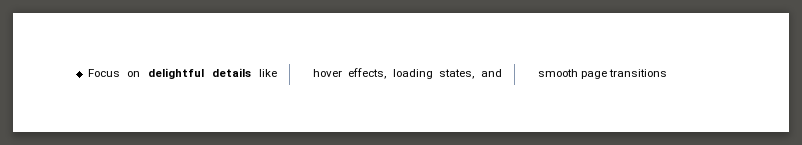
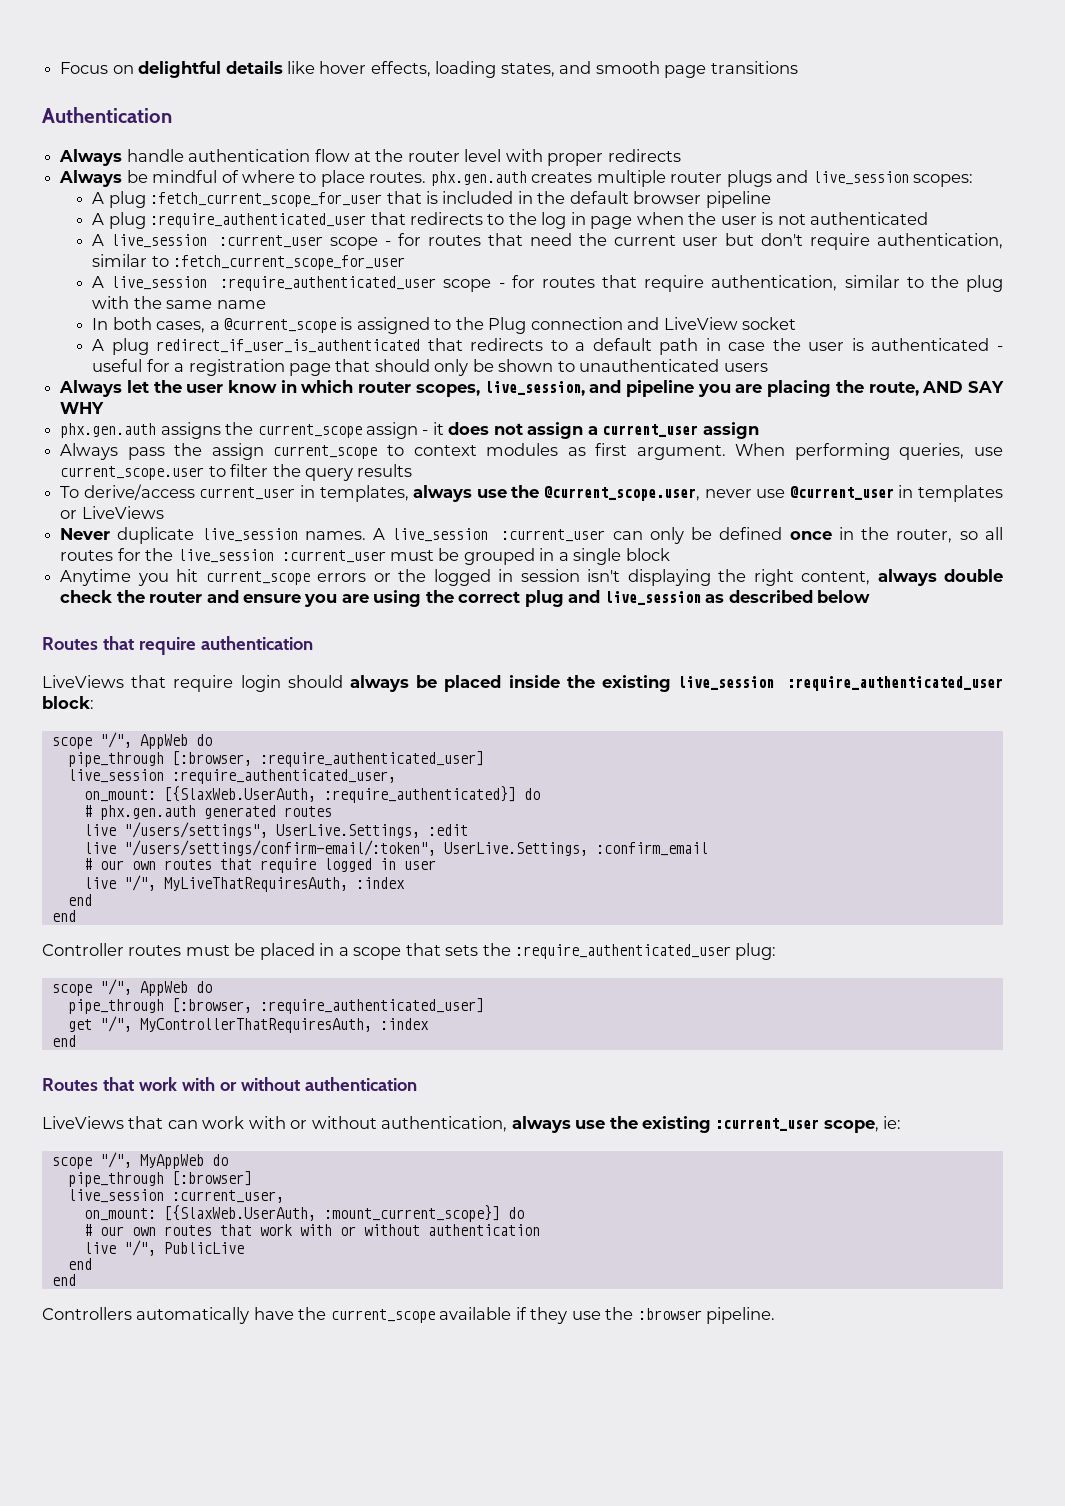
+ Authentication
+ Always handle authentication flow at the router level with proper redirects
+ Always be mindful of where to place routes. phx.gen.auth creates multiple router plugs and live_session scopes:
+ A plug :fetch_current_scope_for_user that is included in the default browser pipeline
+ A plug :require_authenticated_user that redirects to the log in page when the user is not authenticated
+ A live_session :current_user scope - for routes that need the current user but don't require authentication, similar to :fetch_current_scope_for_user
+ A live_session :require_authenticated_user scope - for routes that require authentication, similar to the plug with the same name
+ In both cases, a @current_scope is assigned to the Plug connection and LiveView socket
+ A plug redirect_if_user_is_authenticated that redirects to a default path in case the user is authenticated - useful for a registration page that should only be shown to unauthenticated users
+ Always let the user know in which router scopes, live_session, and pipeline you are placing the route, AND SAY WHY
+ phx.gen.auth assigns the current_scope assign - it does not assign a current_user assign
+ Always pass the assign current_scope to context modules as first argument. When performing queries, use current_scope.user to filter the query results
+ To derive/access current_user in templates, always use the @current_scope.user, never use @current_user in templates or LiveViews
+ Never duplicate live_session names. A live_session :current_user can only be defined once in the router, so all routes for the live_session :current_user must be grouped in a single block
+ Anytime you hit current_scope errors or the logged in session isn't displaying the right content, always double check the router and ensure you are using the correct plug and live_session as described below
+ Routes that require authentication
+ LiveViews that require login should always be placed inside the existing live_session :require_authenticated_user block:
+ scope "/", AppWeb do
+ pipe_through [:browser, :require_authenticated_user]
+ live_session :require_authenticated_user,
+ on_mount: [{SlaxWeb.UserAuth, :require_authenticated}] do
+ # phx.gen.auth generated routes
+ live "/users/settings", UserLive.Settings, :edit
+ live "/users/settings/confirm-email/:token", UserLive.Settings, :confirm_email
+ # our own routes that require logged in user
+ live "/", MyLiveThatRequiresAuth, :index
+ end
+ end
+ Controller routes must be placed in a scope that sets the :require_authenticated_user plug:
+ scope "/", AppWeb do
+ pipe_through [:browser, :require_authenticated_user]
+ get "/", MyControllerThatRequiresAuth, :index
+ end
+ Routes that work with or without authentication
+ LiveViews that can work with or without authentication, always use the existing :current_user scope, ie:
+ scope "/", MyAppWeb do
+ pipe_through [:browser]
+ live_session :current_user,
+ on_mount: [{SlaxWeb.UserAuth, :mount_current_scope}] do
+ # our own routes that work with or without authentication
+ live "/", PublicLive
+ end
+ end
+ Controllers automatically have the current_scope available if they use the :browser pipeline.

